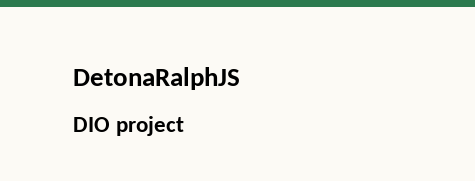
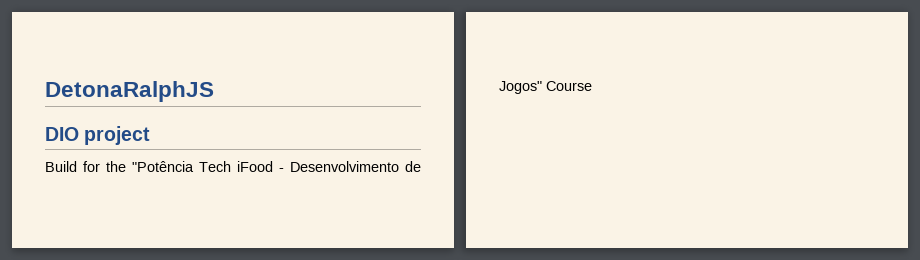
+ Build for the "Potência Tech iFood - Desenvolvimento de Jogos" Course

